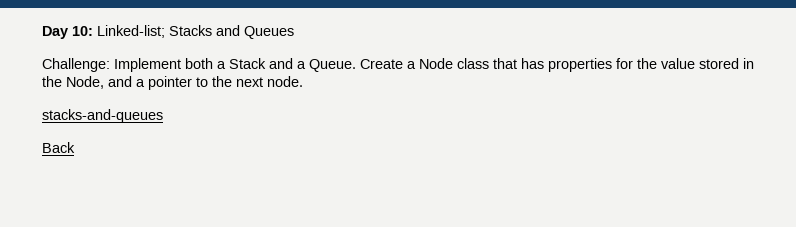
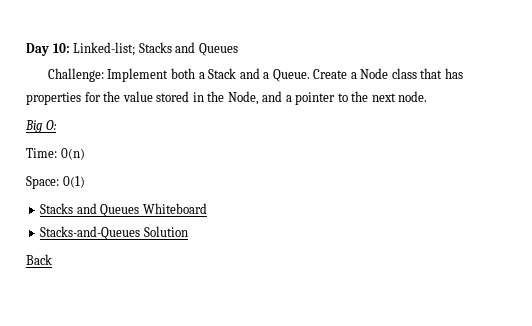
- stacks-and-queues
+ Big O:
+ Time: 0(n)
+ Space: 0(1)
+ Stacks and Queues Whiteboard
+ Stacks-and-Queues Solution

